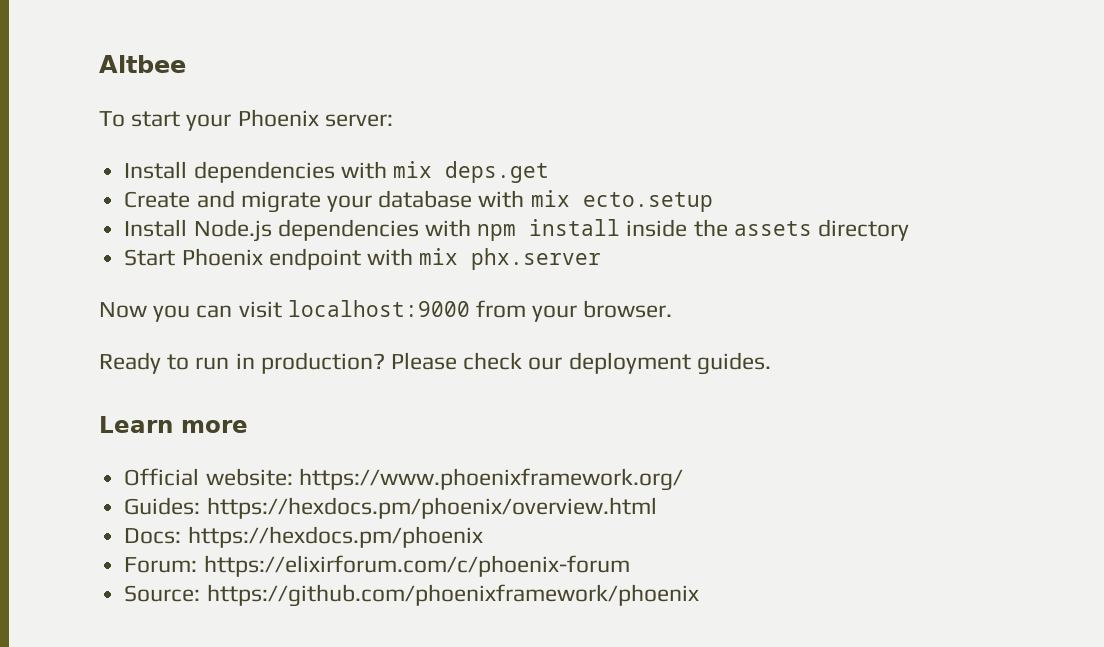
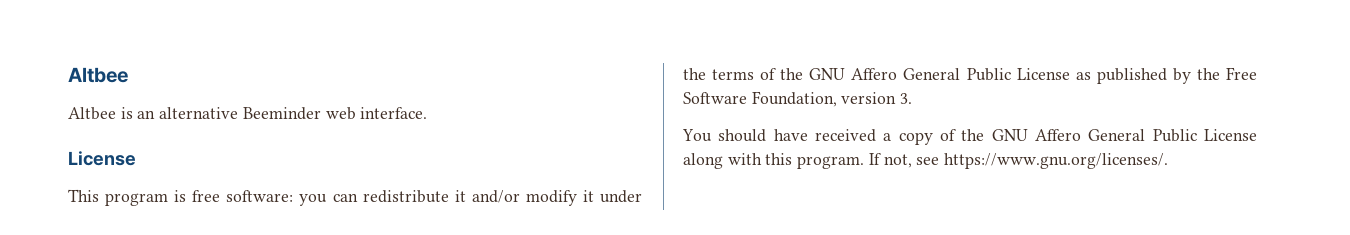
- To start your Phoenix server:
- Install dependencies with mix deps.get
- Create and migrate your database with mix ecto.setup
- Install Node.js dependencies with npm install inside the assets directory
- Start Phoenix endpoint with mix phx.server
- Now you can visit localhost:9000 from your browser.
- Ready to run in production? Please check our deployment guides.
- Learn more
- Official website: https://www.phoenixframework.org/
- Guides: https://hexdocs.pm/phoenix/overview.html
- Docs: https://hexdocs.pm/phoenix
- Forum: https://elixirforum.com/c/phoenix-forum
- Source: https://github.com/phoenixframework/phoenix
+ Altbee is an alternative Beeminder web interface.
+ License
+ This program is free software: you can redistribute it and/or modify it under the terms of the GNU Affero General Public License as published by the Free Software Foundation, version 3.
+ You should have received a copy of the GNU Affero General Public License along with this program. If not, see https://www.gnu.org/licenses/.

